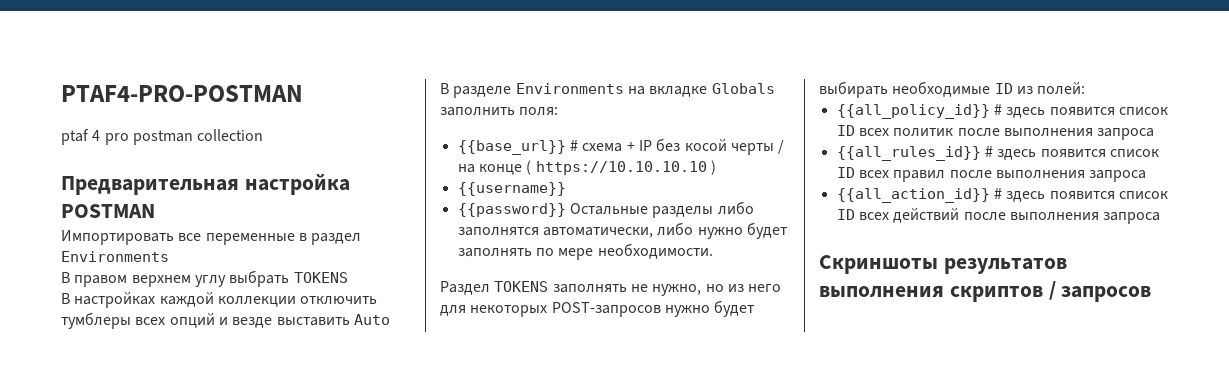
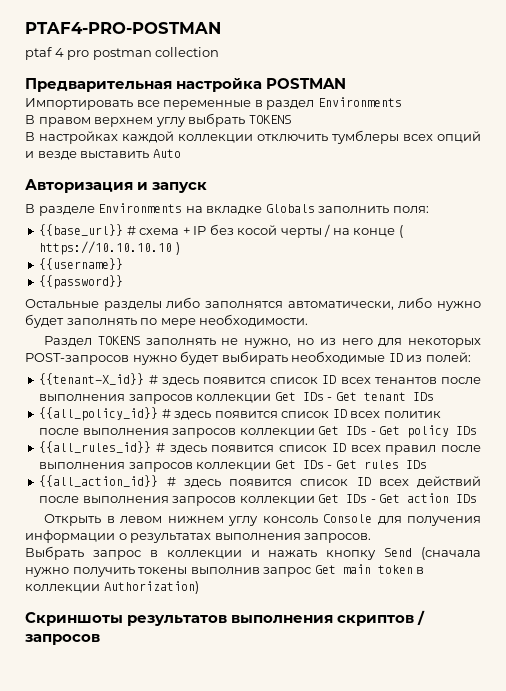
+ Авторизация и запуск
- {{password}} Остальные разделы либо заполнятся автоматически, либо нужно будет заполнять по мере необходимости.
+ {{password}}
+ Остальные разделы либо заполнятся автоматически, либо нужно будет заполнять по мере необходимости.
+ {{tenant-X_id}} # здесь появится список ID всех тенантов после выполнения запросов коллекции Get IDs - Get tenant IDs
- {{all_policy_id}} # здесь появится список ID всех политик после выполнения запроса
+ {{all_policy_id}} # здесь появится список ID всех политик после выполнения запросов коллекции Get IDs - Get policy IDs
- {{all_rules_id}} # здесь появится список ID всех правил после выполнения запроса
+ {{all_rules_id}} # здесь появится список ID всех правил после выполнения запросов коллекции Get IDs - Get rules IDs
- {{all_action_id}} # здесь появится список ID всех действий после выполнения запроса
+ {{all_action_id}} # здесь появится список ID всех действий после выполнения запросов коллекции Get IDs - Get action IDs
+ Открыть в левом нижнем углу консоль Console для получения информации о результатах выполнения запросов.
+ Выбрать запрос в коллекции и нажать кнопку Send (сначала нужно получить токены выполнив запрос Get main token в коллекции Authorization)

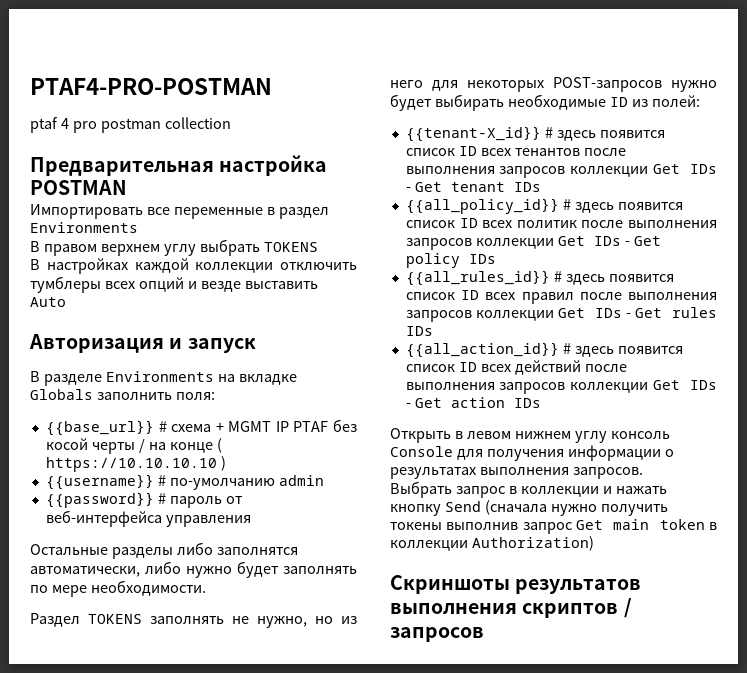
- {{base_url}} # схема + IP без косой черты / на конце ( https://10.10.10.10 )
+ {{base_url}} # схема + MGMT IP PTAF без косой черты / на конце ( https://10.10.10.10 )
- {{username}}
- {{password}}
+ {{username}} # по-умолчанию admin
+ {{password}} # пароль от веб-интерфейса управления

